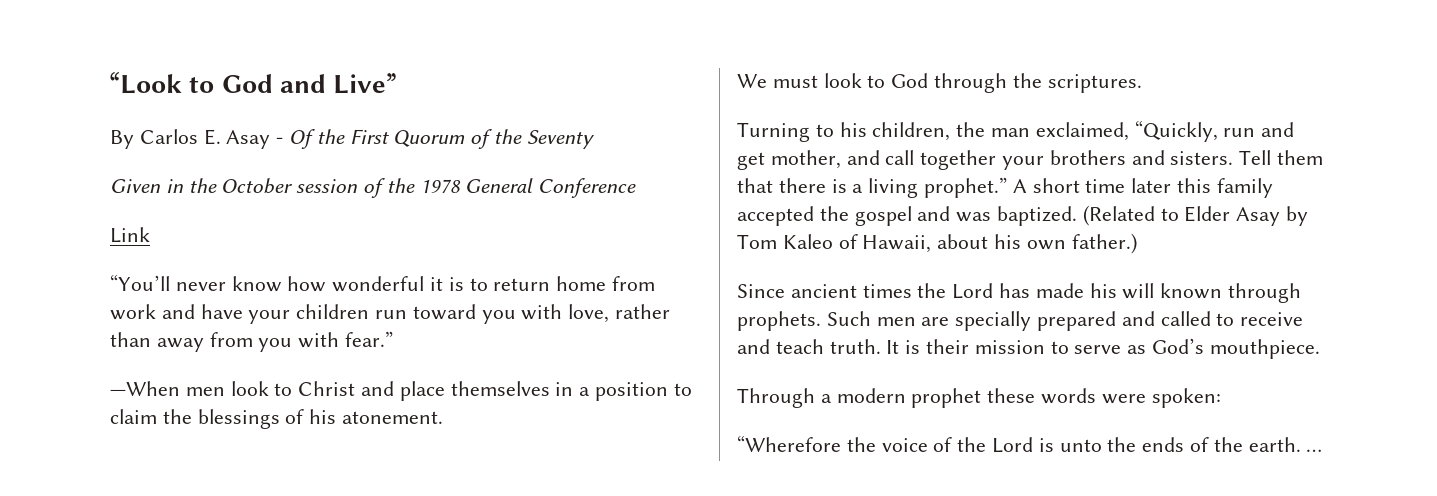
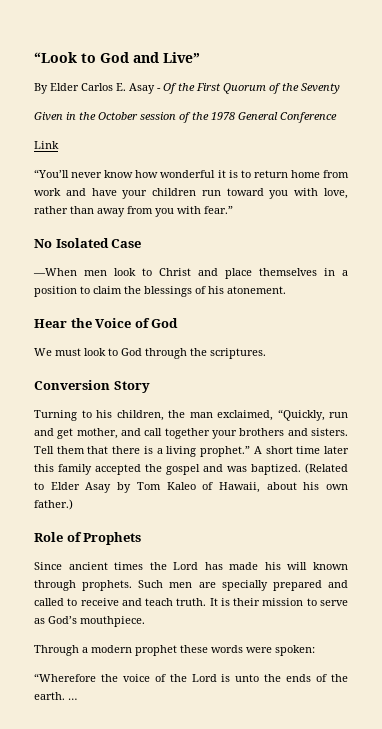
- By Carlos E. Asay - Of the First Quorum of the Seventy
+ By Elder Carlos E. Asay - Of the First Quorum of the Seventy
+ No Isolated Case
+ Hear the Voice of God
+ Conversion Story
+ Role of Prophets

